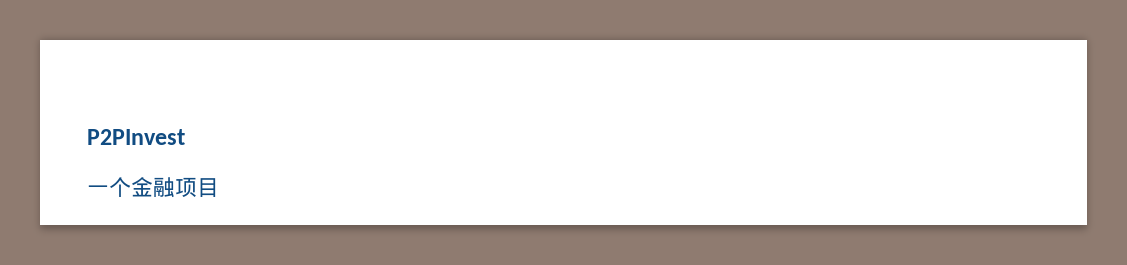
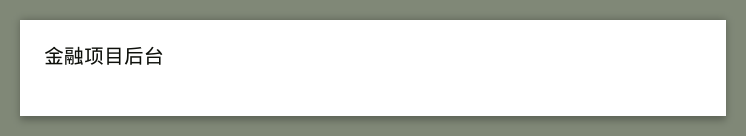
- P2PInvest
- 一个金融项目
+ 金融项目后台

